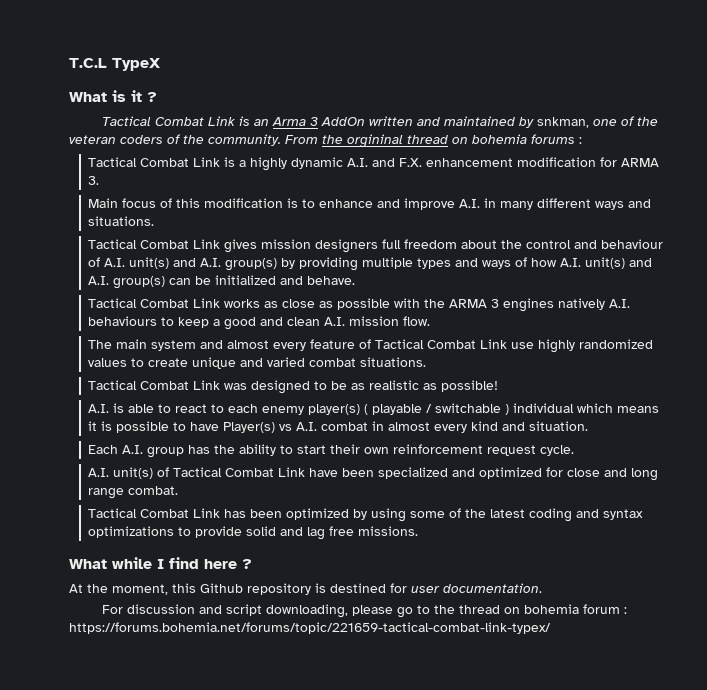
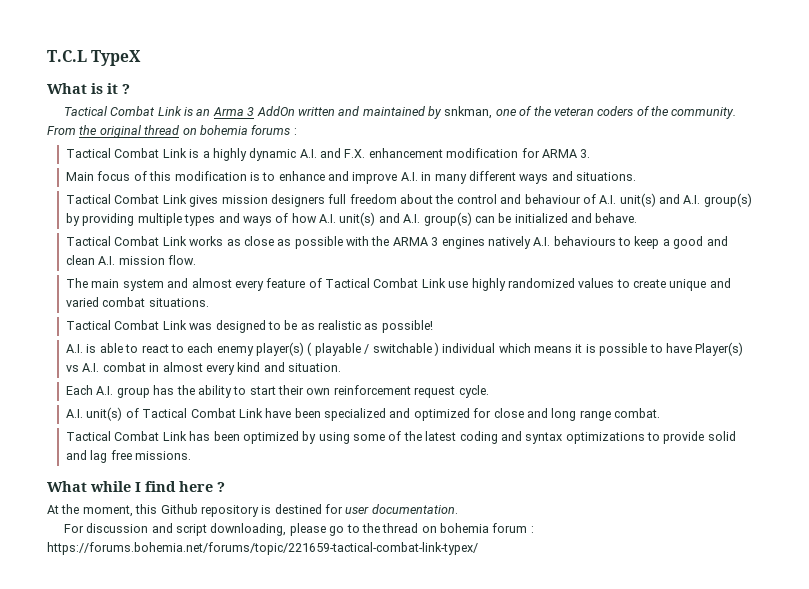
- From the orgininal thread on bohemia forums :
+ From the original thread on bohemia forums :

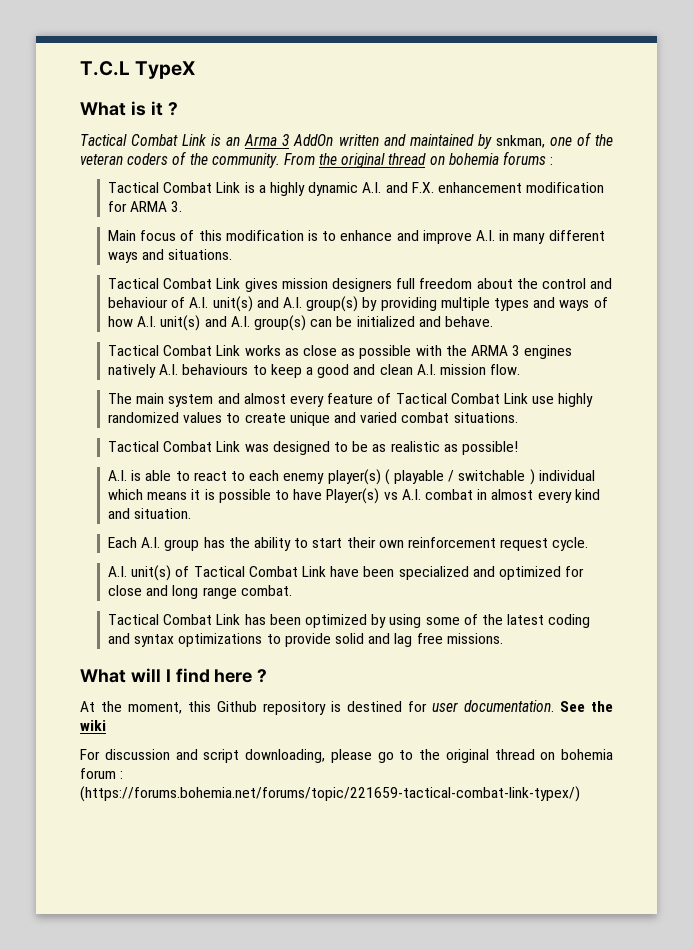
- What while I find here ?
+ What will I find here ?
+ See the wiki
- For discussion and script downloading, please go to the thread on bohemia forum : https://forums.bohemia.net/forums/topic/221659-tactical-combat-link-typex/
+ For discussion and script downloading, please go to the original thread on bohemia forum : (https://forums.bohemia.net/forums/topic/221659-tactical-combat-link-typex/)

